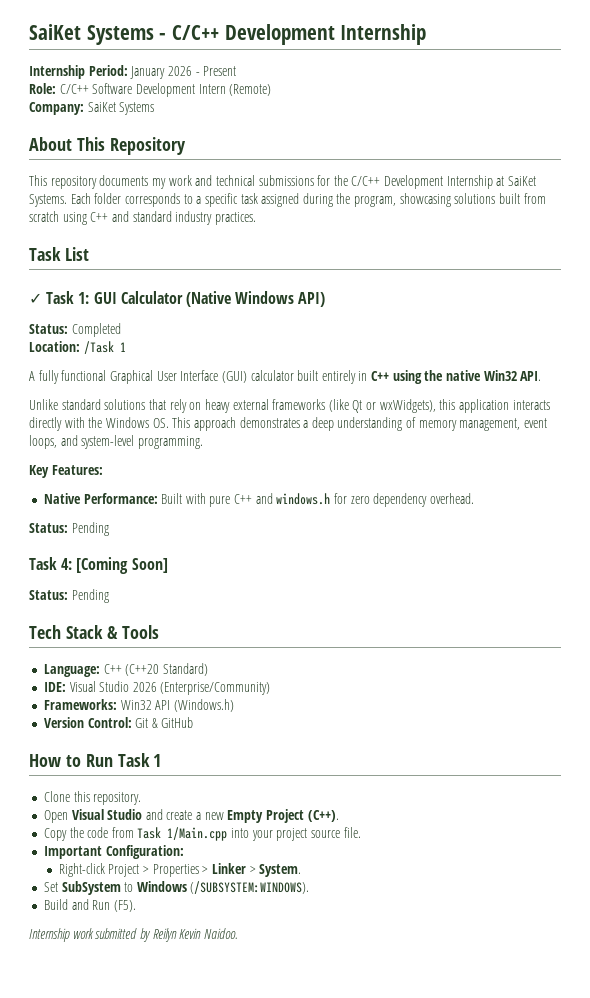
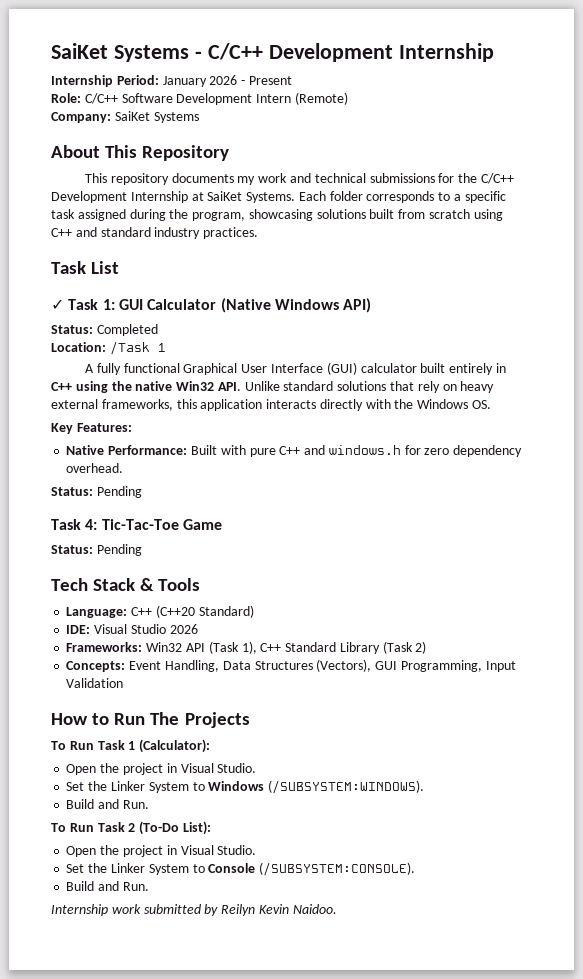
- A fully functional Graphical User Interface (GUI) calculator built entirely in C++ using the native Win32 API.
- Unlike standard solutions that rely on heavy external frameworks (like Qt or wxWidgets), this application interacts directly with the Windows OS. This approach demonstrates a deep understanding of memory management, event loops, and system-level programming.
+ A fully functional Graphical User Interface (GUI) calculator built entirely in C++ using the native Win32 API. Unlike standard solutions that rely on heavy external frameworks, this application interacts directly with the Windows OS.
- Task 4: [Coming Soon]
+ Task 4: Tic-Tac-Toe Game
- IDE: Visual Studio 2026 (Enterprise/Community)
+ IDE: Visual Studio 2026
- Frameworks: Win32 API (Windows.h)
- Version Control: Git & GitHub
- How to Run Task 1
- Clone this repository.
- Open Visual Studio and create a new Empty Project (C++).
- Copy the code from Task 1/Main.cpp into your project source file.
- Important Configuration:
- Right-click Project > Properties > Linker > System.
- Set SubSystem to Windows (/SUBSYSTEM:WINDOWS).
- Build and Run (F5).
+ Frameworks: Win32 API (Task 1), C++ Standard Library (Task 2)
+ Concepts: Event Handling, Data Structures (Vectors), GUI Programming, Input Validation
+ How to Run The Projects
+ To Run Task 1 (Calculator):
+ Open the project in Visual Studio.
+ Set the Linker System to Windows (/SUBSYSTEM:WINDOWS).
+ Build and Run.
+ To Run Task 2 (To-Do List):
+ Open the project in Visual Studio.
+ Set the Linker System to Console (/SUBSYSTEM:CONSOLE).
+ Build and Run.

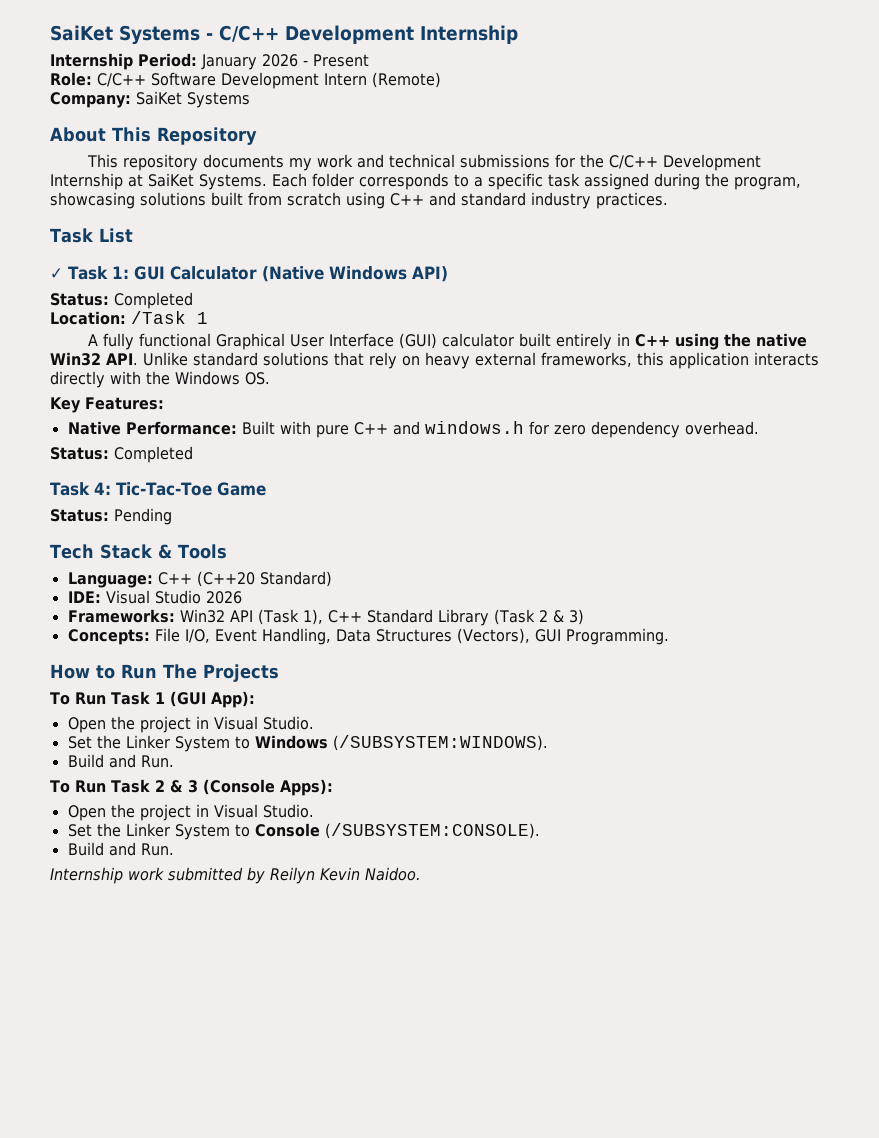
  Native Performance: Built with pure C++ and windows.h for zero dependency overhead.
- Status: Pending
+ Status: Completed
- Frameworks: Win32 API (Task 1), C++ Standard Library (Task 2)
+ Frameworks: Win32 API (Task 1), C++ Standard Library (Task 2 & 3)
- Concepts: Event Handling, Data Structures (Vectors), GUI Programming, Input Validation
+ Concepts: File I/O, Event Handling, Data Structures (Vectors), GUI Programming.
- To Run Task 1 (Calculator):
+ To Run Task 1 (GUI App):
- To Run Task 2 (To-Do List):
+ To Run Task 2 & 3 (Console Apps):

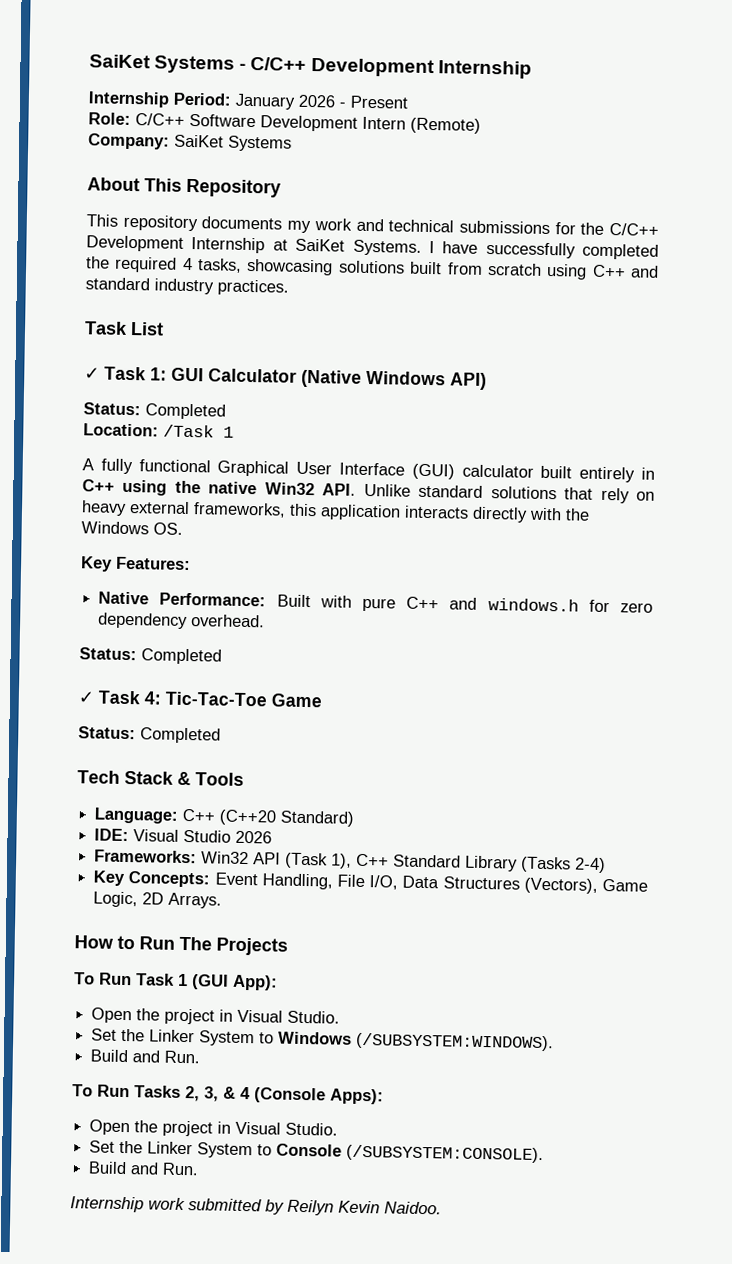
- Each folder corresponds to a specific task assigned during the program, showcasing solutions built from scratch using C++ and standard industry practices.
+ I have successfully completed the required 4 tasks, showcasing solutions built from scratch using C++ and standard industry practices.
- Task 4: Tic-Tac-Toe Game
- Status: Pending
+ ✓ Task 4: Tic-Tac-Toe Game
+ Status: Completed
- Frameworks: Win32 API (Task 1), C++ Standard Library (Task 2 & 3)
- Concepts: File I/O, Event Handling, Data Structures (Vectors), GUI Programming.
+ Frameworks: Win32 API (Task 1), C++ Standard Library (Tasks 2-4)
+ Key Concepts: Event Handling, File I/O, Data Structures (Vectors), Game Logic, 2D Arrays.
- To Run Task 2 & 3 (Console Apps):
+ To Run Tasks 2, 3, & 4 (Console Apps):

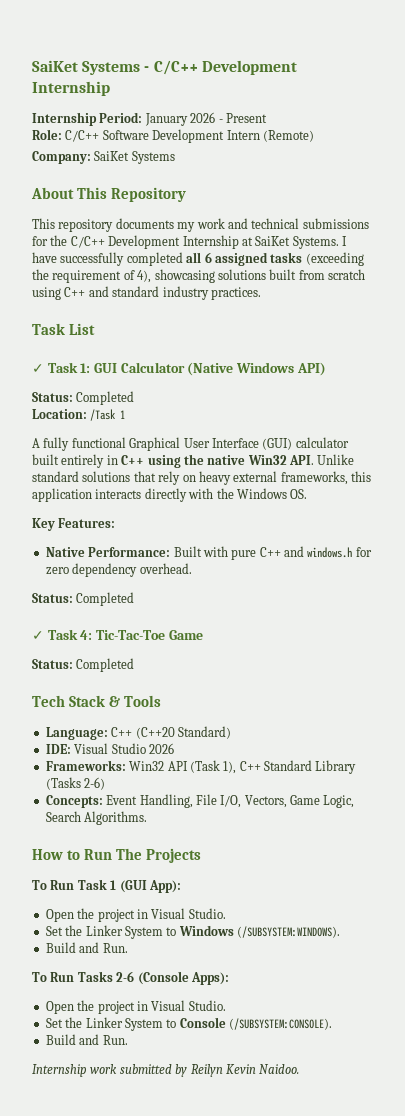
- I have successfully completed the required 4 tasks, showcasing solutions built from scratch using C++ and standard industry practices.
+ I have successfully completed all 6 assigned tasks (exceeding the requirement of 4), showcasing solutions built from scratch using C++ and standard industry practices.
- Frameworks: Win32 API (Task 1), C++ Standard Library (Tasks 2-4)
- Key Concepts: Event Handling, File I/O, Data Structures (Vectors), Game Logic, 2D Arrays.
+ Frameworks: Win32 API (Task 1), C++ Standard Library (Tasks 2-6)
+ Concepts: Event Handling, File I/O, Vectors, Game Logic, Search Algorithms.
- To Run Tasks 2, 3, & 4 (Console Apps):
+ To Run Tasks 2-6 (Console Apps):

